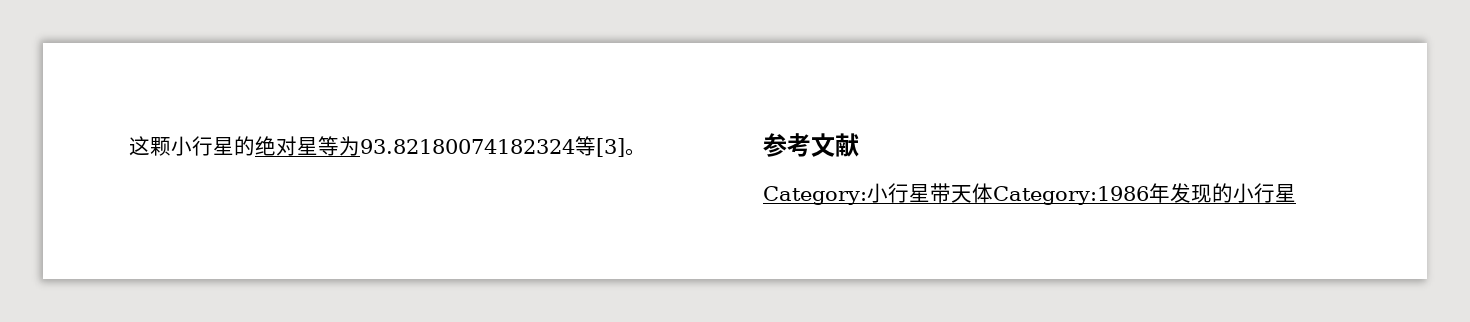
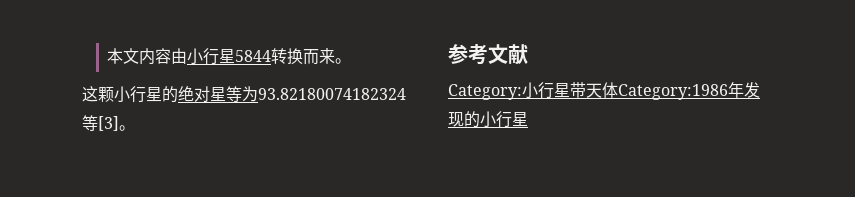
+ 本文内容由小行星5844转换而来。

